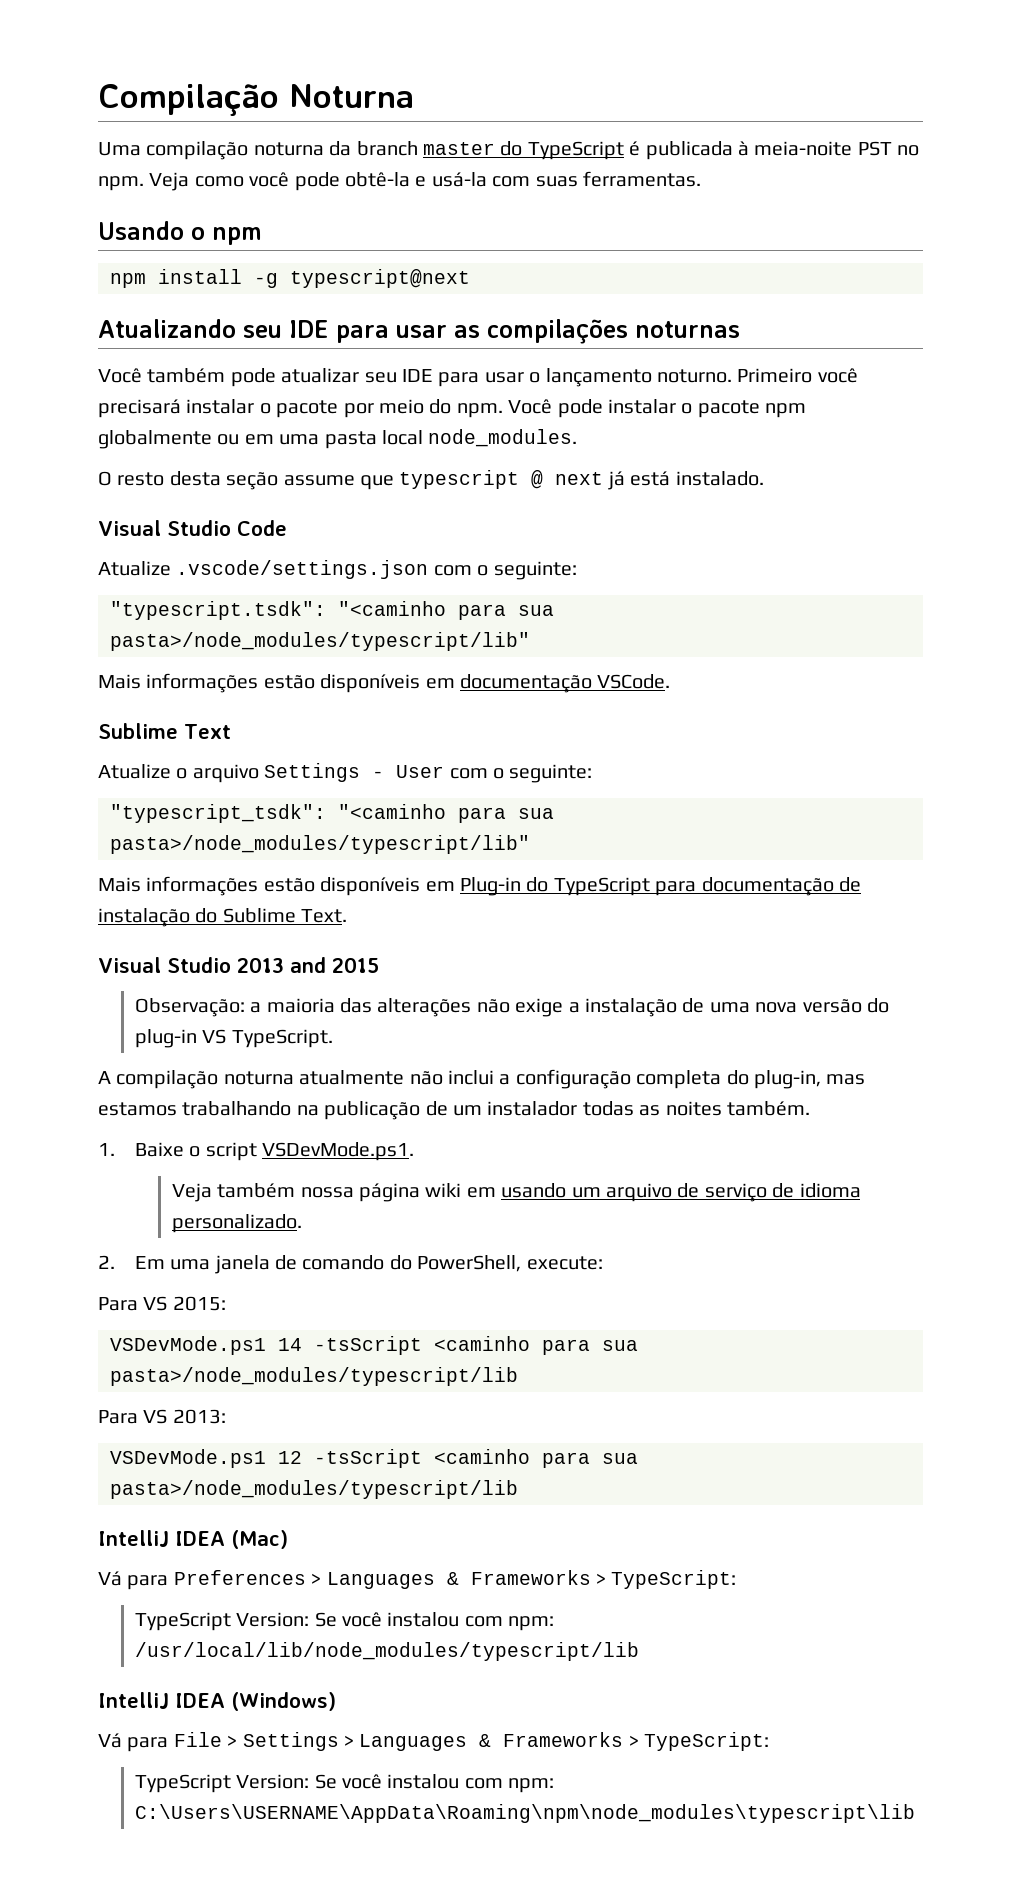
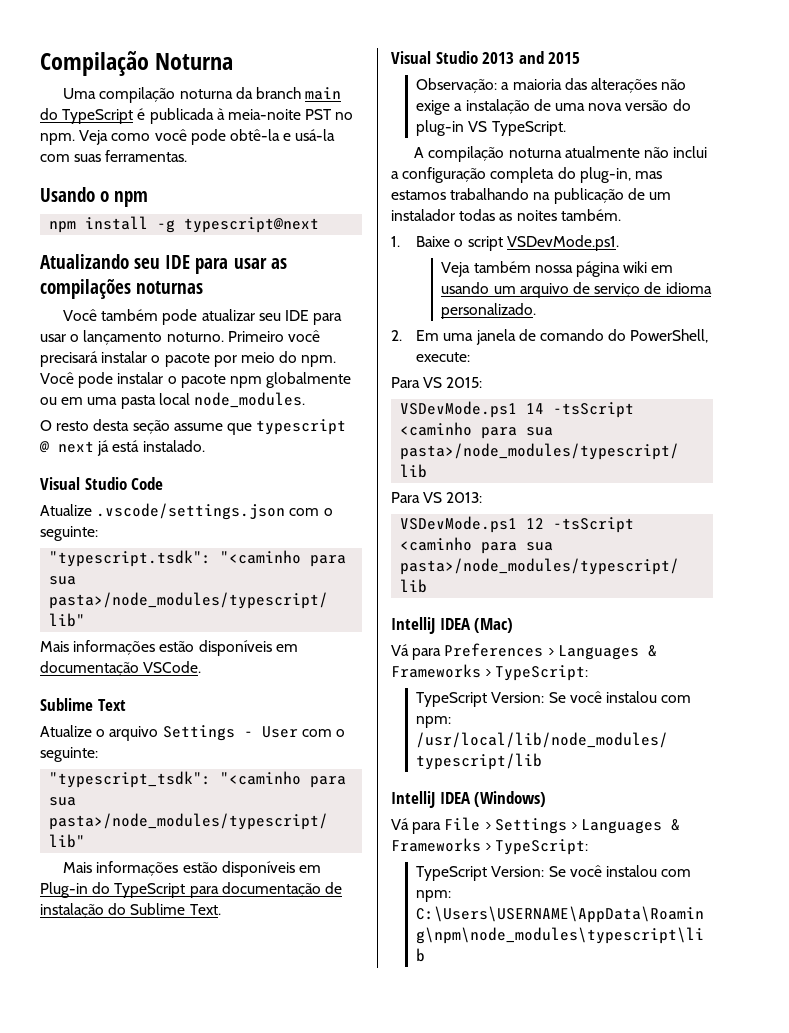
- Uma compilação noturna da branch master do TypeScript é publicada à meia-noite PST no npm.
+ Uma compilação noturna da branch main do TypeScript é publicada à meia-noite PST no npm.

